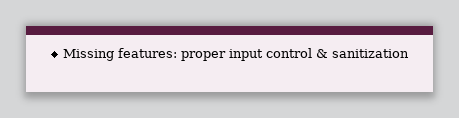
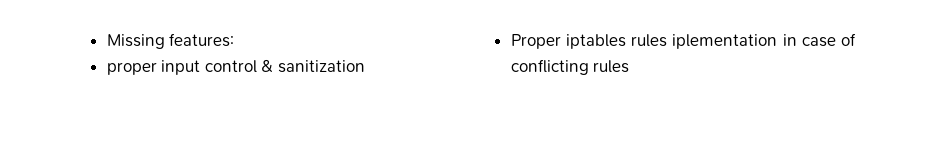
- Missing features: proper input control & sanitization
+ Missing features:
+ proper input control & sanitization
+ Proper iptables rules iplementation in case of conflicting rules

